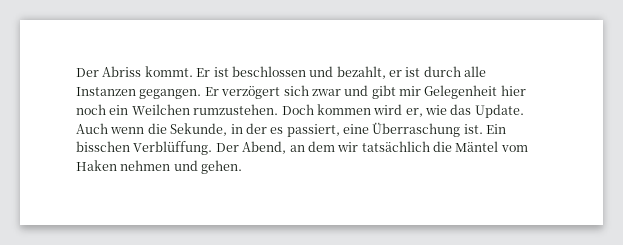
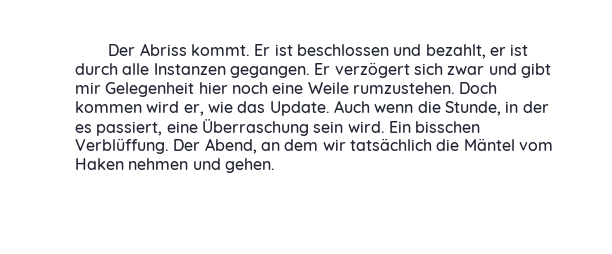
- Er verzögert sich zwar und gibt mir Gelegenheit hier noch ein Weilchen rumzustehen.
+ Er verzögert sich zwar und gibt mir Gelegenheit hier noch eine Weile rumzustehen.
- Auch wenn die Sekunde, in der es passiert, eine Überraschung ist.
+ Auch wenn die Stunde, in der es passiert, eine Überraschung sein wird.

